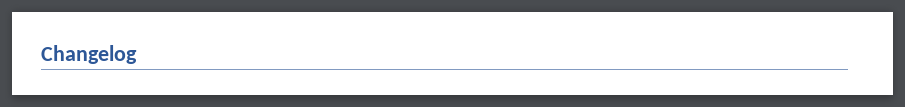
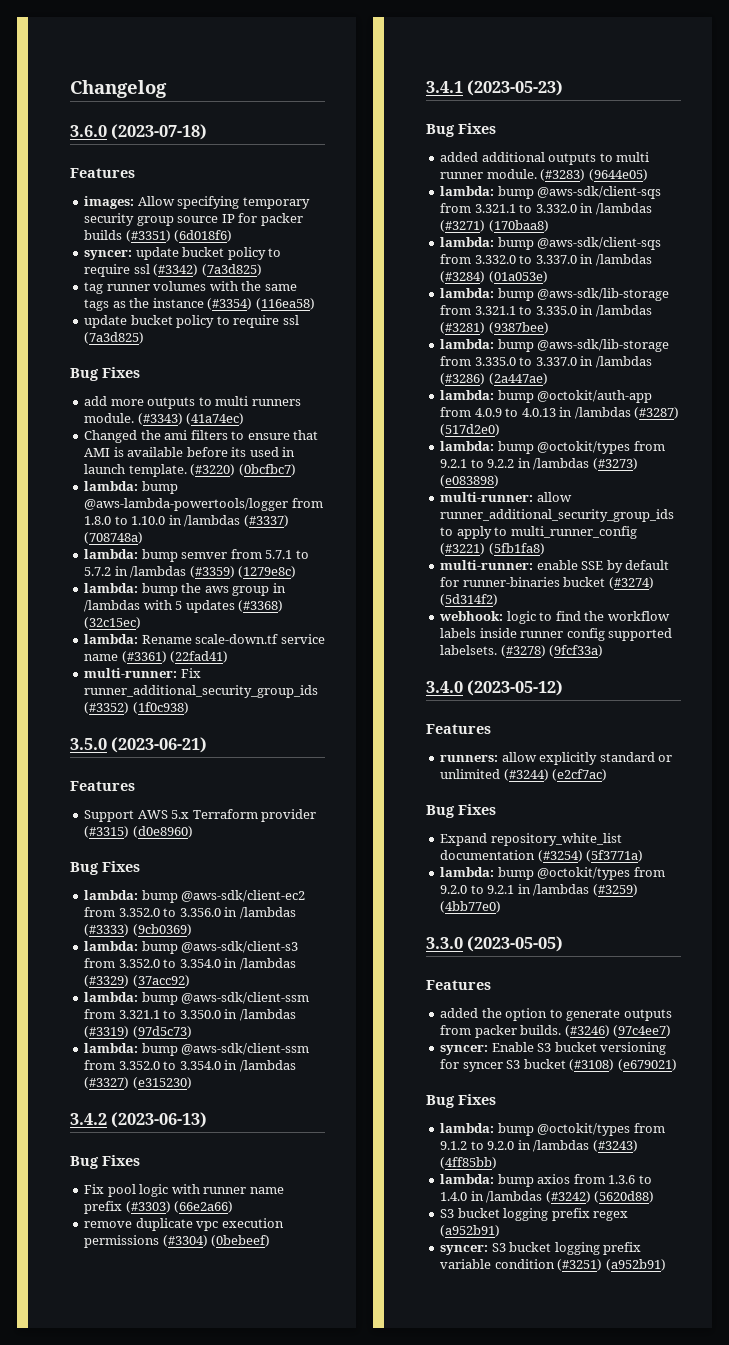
+ 3.6.0 (2023-07-18)
+ Features
+ images: Allow specifying temporary security group source IP for packer builds (#3351) (6d018f6)
+ syncer: update bucket policy to require ssl (#3342) (7a3d825)
+ tag runner volumes with the same tags as the instance (#3354) (116ea58)
+ update bucket policy to require ssl (7a3d825)
+ Bug Fixes
+ add more outputs to multi runners module. (#3343) (41a74ec)
+ Changed the ami filters to ensure that AMI is available before its used in launch template. (#3220) (0bcfbc7)
+ lambda: bump @aws-lambda-powertools/logger from 1.8.0 to 1.10.0 in /lambdas (#3337) (708748a)
+ lambda: bump semver from 5.7.1 to 5.7.2 in /lambdas (#3359) (1279e8c)
+ lambda: bump the aws group in /lambdas with 5 updates (#3368) (32c15ec)
+ lambda: Rename scale-down.tf service name (#3361) (22fad41)
+ multi-runner: Fix runner_additional_security_group_ids (#3352) (1f0c938)
+ 3.5.0 (2023-06-21)
+ Features
+ Support AWS 5.x Terraform provider (#3315) (d0e8960)
+ Bug Fixes
+ lambda: bump @aws-sdk/client-ec2 from 3.352.0 to 3.356.0 in /lambdas (#3333) (9cb0369)
+ lambda: bump @aws-sdk/client-s3 from 3.352.0 to 3.354.0 in /lambdas (#3329) (37acc92)
+ lambda: bump @aws-sdk/client-ssm from 3.321.1 to 3.350.0 in /lambdas (#3319) (97d5c73)
+ lambda: bump @aws-sdk/client-ssm from 3.352.0 to 3.354.0 in /lambdas (#3327) (e315230)
+ 3.4.2 (2023-06-13)
+ Bug Fixes
+ Fix pool logic with runner name prefix (#3303) (66e2a66)
+ remove duplicate vpc execution permissions (#3304) (0bebeef)
+ 3.4.1 (2023-05-23)
+ Bug Fixes
+ added additional outputs to multi runner module. (#3283) (9644e05)
+ lambda: bump @aws-sdk/client-sqs from 3.321.1 to 3.332.0 in /lambdas (#3271) (170baa8)
+ lambda: bump @aws-sdk/client-sqs from 3.332.0 to 3.337.0 in /lambdas (#3284) (01a053e)
+ lambda: bump @aws-sdk/lib-storage from 3.321.1 to 3.335.0 in /lambdas (#3281) (9387bee)
+ lambda: bump @aws-sdk/lib-storage from 3.335.0 to 3.337.0 in /lambdas (#3286) (2a447ae)
+ lambda: bump @octokit/auth-app from 4.0.9 to 4.0.13 in /lambdas (#3287) (517d2e0)
+ lambda: bump @octokit/types from 9.2.1 to 9.2.2 in /lambdas (#3273) (e083898)
+ multi-runner: allow runner_additional_security_group_ids to apply to multi_runner_config (#3221) (5fb1fa8)
+ multi-runner: enable SSE by default for runner-binaries bucket (#3274) (5d314f2)
+ webhook: logic to find the workflow labels inside runner config supported labelsets. (#3278) (9fcf33a)
+ 3.4.0 (2023-05-12)
+ Features
+ runners: allow explicitly standard or unlimited (#3244) (e2cf7ac)
+ Bug Fixes
+ Expand repository_white_list documentation (#3254) (5f3771a)
+ lambda: bump @octokit/types from 9.2.0 to 9.2.1 in /lambdas (#3259) (4bb77e0)
+ 3.3.0 (2023-05-05)
+ Features
+ added the option to generate outputs from packer builds. (#3246) (97c4ee7)
+ syncer: Enable S3 bucket versioning for syncer S3 bucket (#3108) (e679021)
+ Bug Fixes
+ lambda: bump @octokit/types from 9.1.2 to 9.2.0 in /lambdas (#3243) (4ff85bb)
+ lambda: bump axios from 1.3.6 to 1.4.0 in /lambdas (#3242) (5620d88)
+ S3 bucket logging prefix regex (a952b91)
+ syncer: S3 bucket logging prefix variable condition (#3251) (a952b91)

